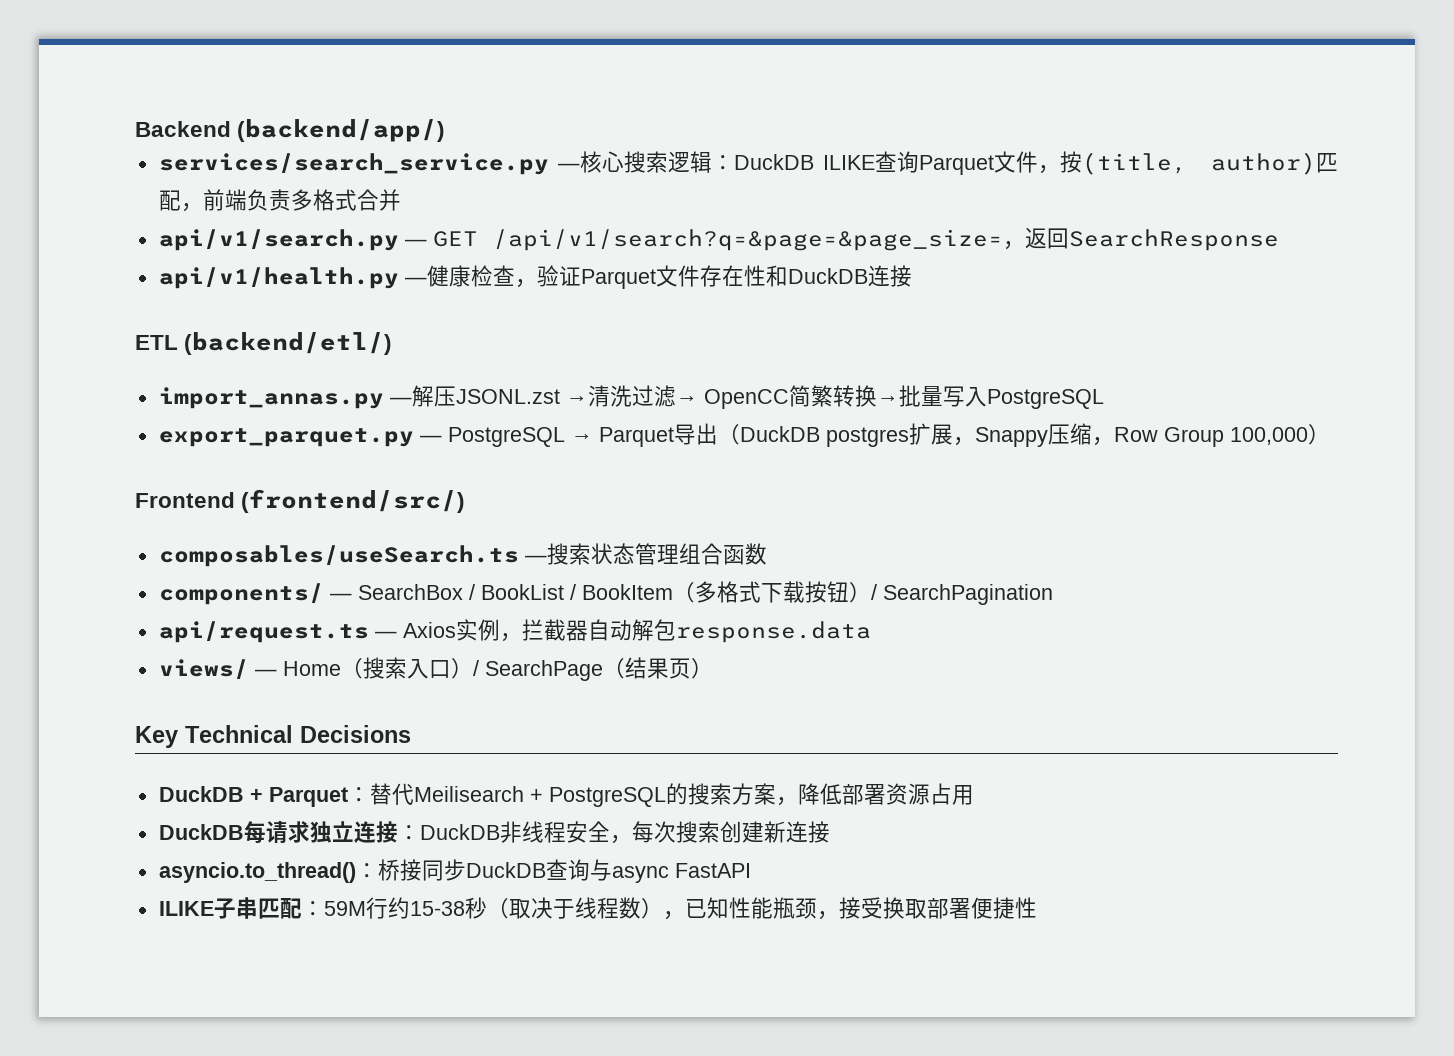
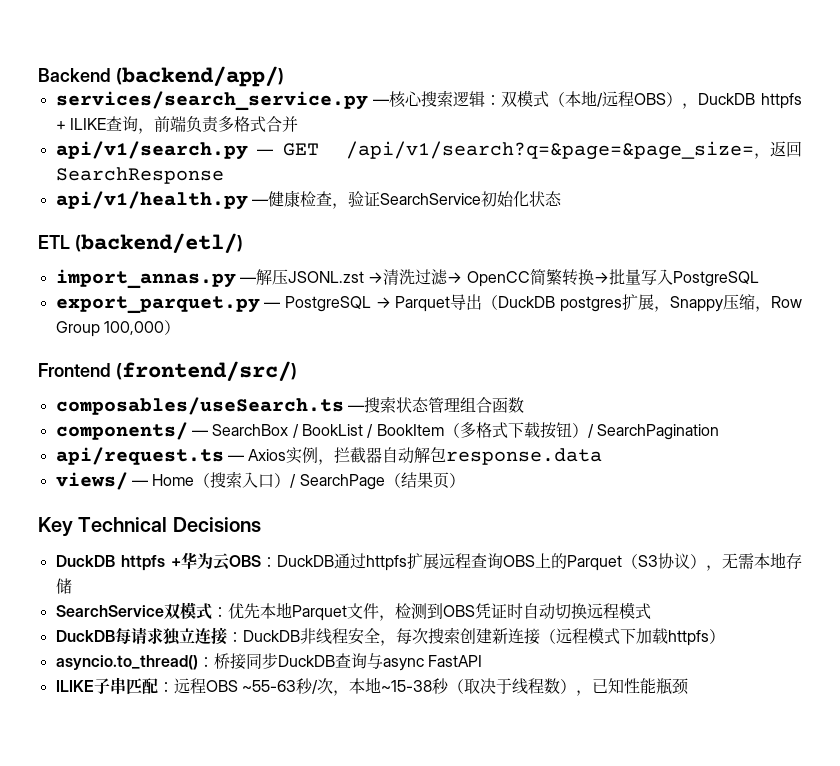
- services/search_service.py —核心搜索逻辑：DuckDB ILIKE查询Parquet文件，按(title, author)匹配，前端负责多格式合并
+ services/search_service.py —核心搜索逻辑：双模式（本地/远程OBS），DuckDB httpfs + ILIKE查询，前端负责多格式合并
- api/v1/health.py —健康检查，验证Parquet文件存在性和DuckDB连接
+ api/v1/health.py —健康检查，验证SearchService初始化状态
- DuckDB + Parquet：替代Meilisearch + PostgreSQL的搜索方案，降低部署资源占用
+ DuckDB httpfs +华为云OBS：DuckDB通过httpfs扩展远程查询OBS上的Parquet（S3协议），无需本地存储
+ SearchService双模式：优先本地Parquet文件，检测到OBS凭证时自动切换远程模式
- DuckDB每请求独立连接：DuckDB非线程安全，每次搜索创建新连接
+ DuckDB每请求独立连接：DuckDB非线程安全，每次搜索创建新连接（远程模式下加载httpfs）
- ILIKE子串匹配：59M行约15-38秒（取决于线程数），已知性能瓶颈，接受换取部署便捷性
+ ILIKE子串匹配：远程OBS ~55-63秒/次，本地~15-38秒（取决于线程数），已知性能瓶颈

